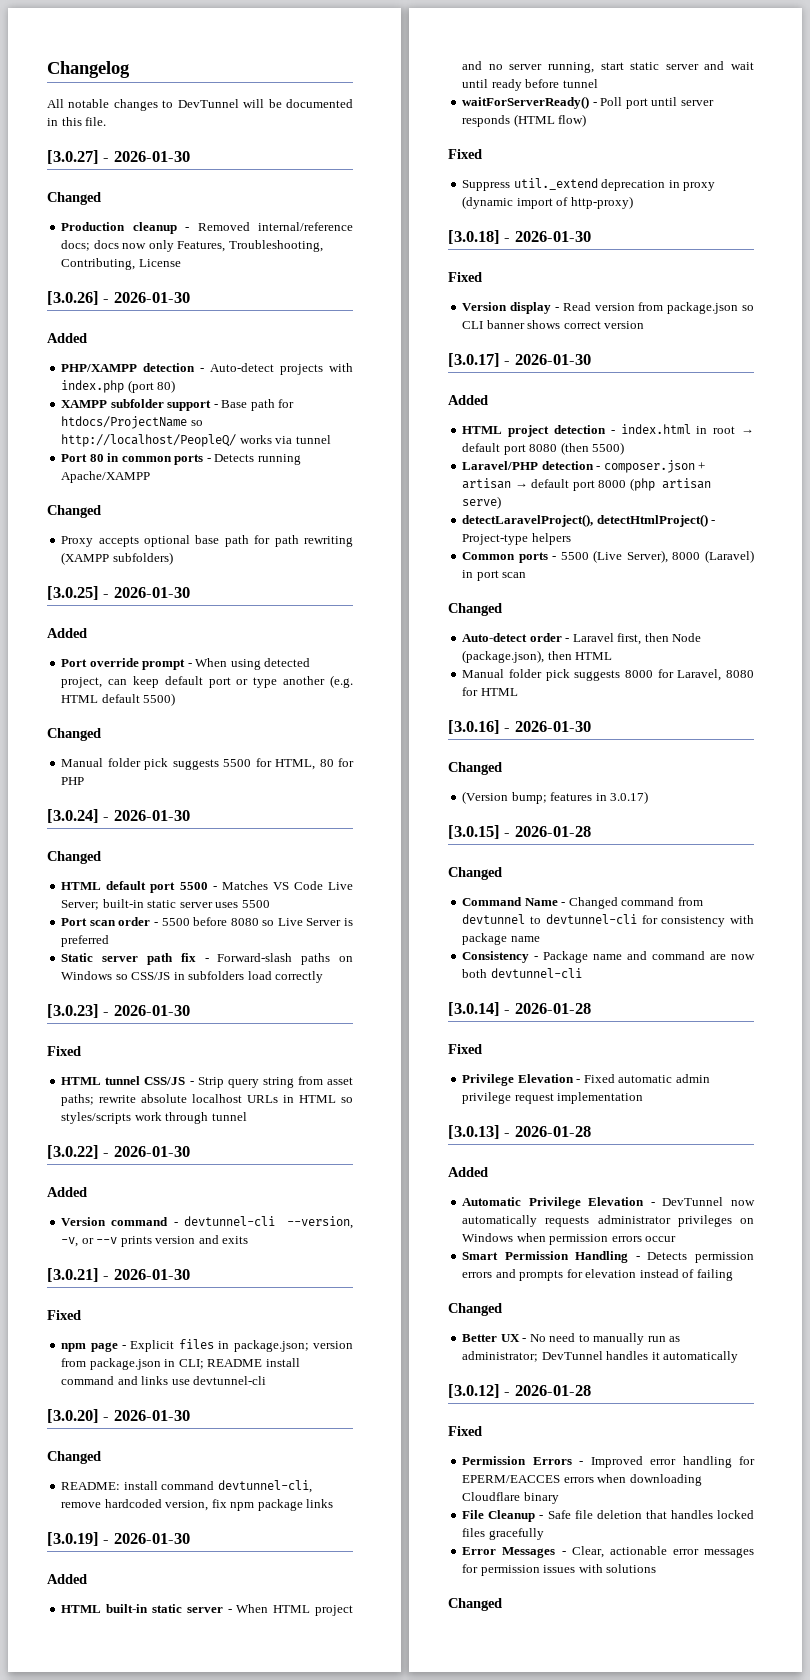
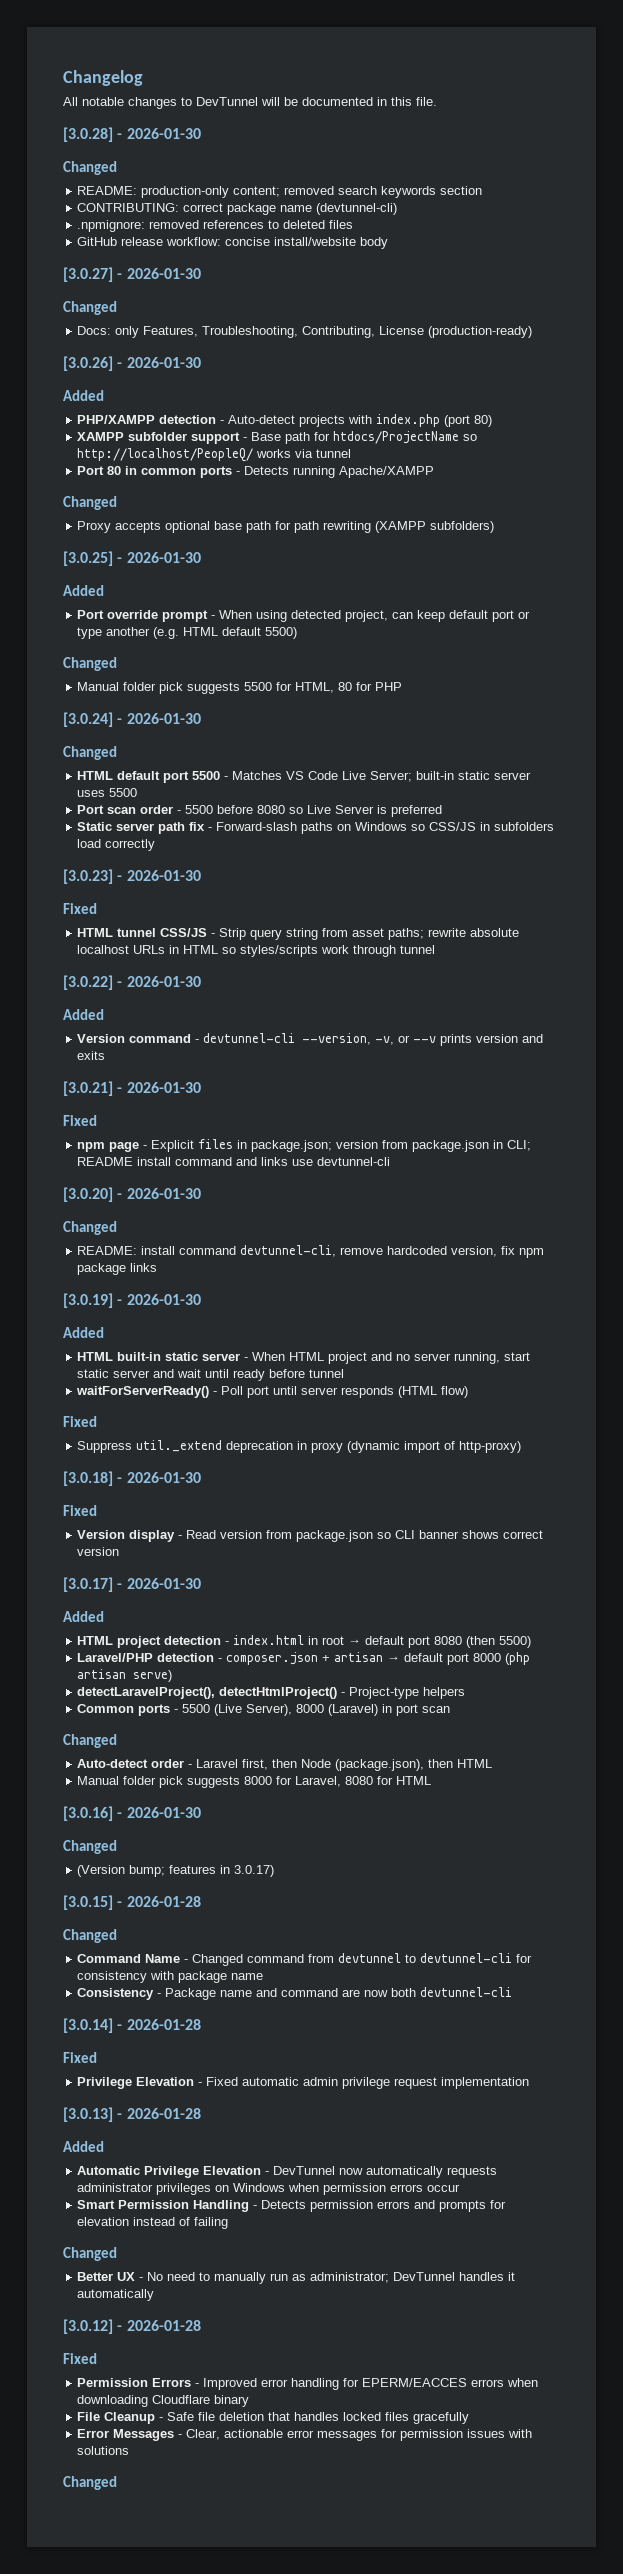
+ [3.0.28] - 2026-01-30
+ Changed
+ README: production-only content; removed search keywords section
+ CONTRIBUTING: correct package name (devtunnel-cli)
+ .npmignore: removed references to deleted files
+ GitHub release workflow: concise install/website body
  [3.0.27] - 2026-01-30
  Changed
- Production cleanup - Removed internal/reference docs; docs now only Features, Troubleshooting, Contributing, License
+ Docs: only Features, Troubleshooting, Contributing, License (production-ready)

